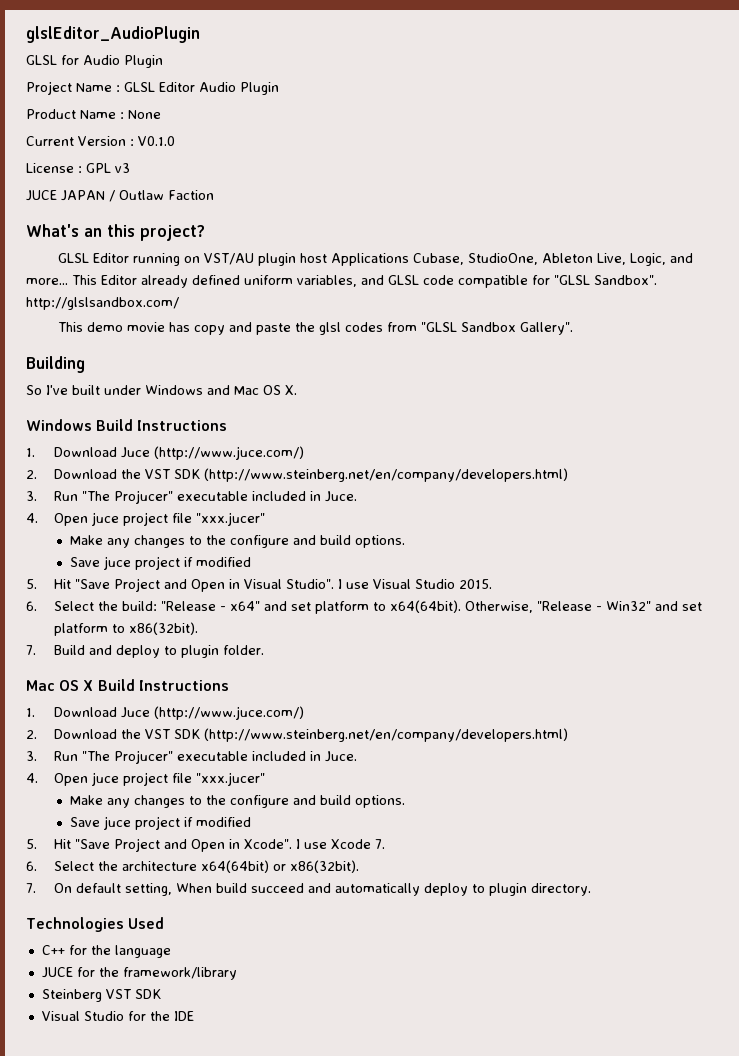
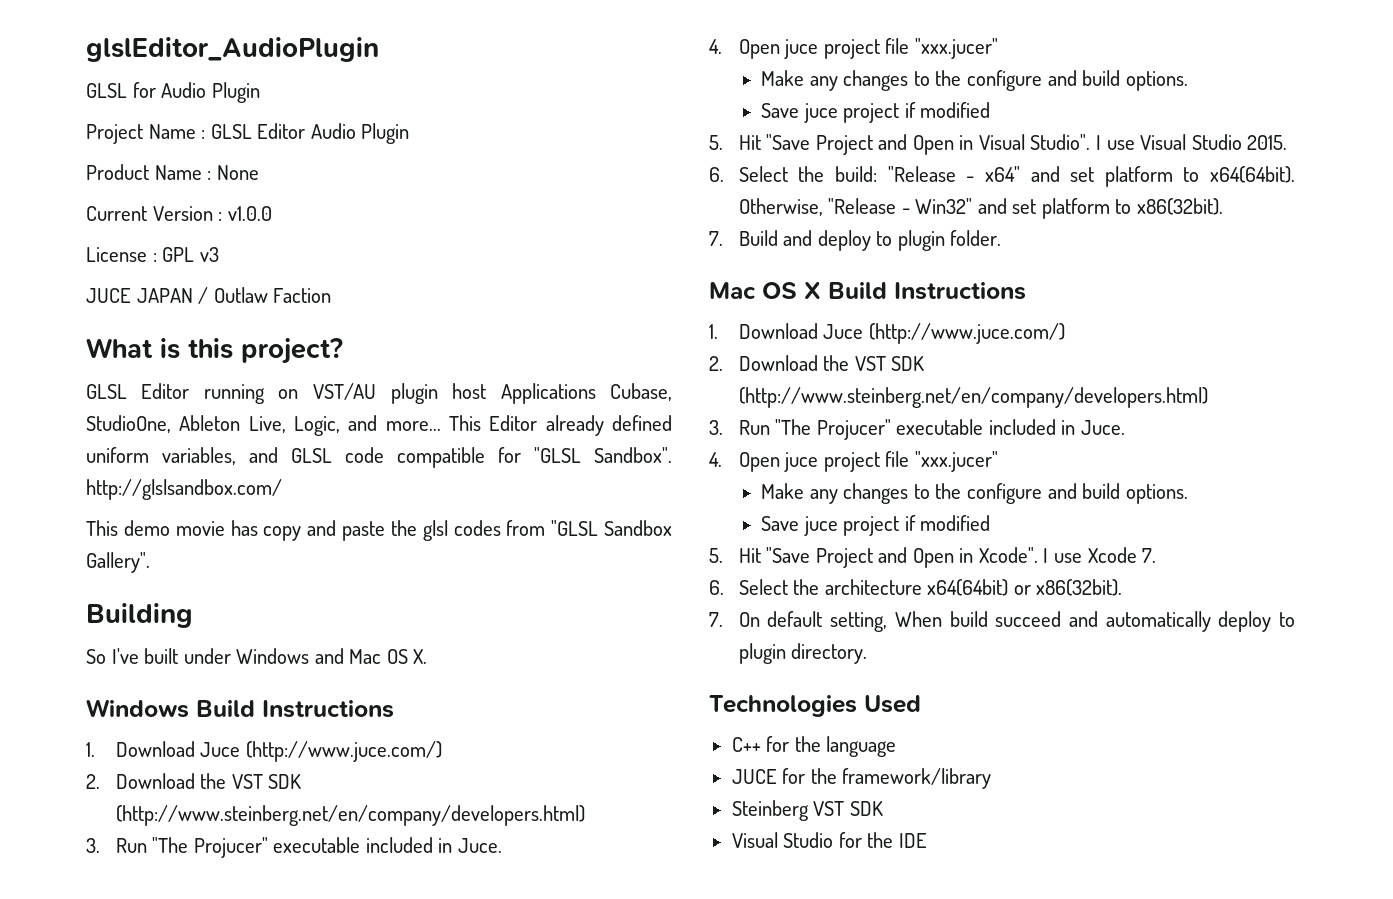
- Current Version : V0.1.0
+ Current Version : v1.0.0
- What's an this project?
+ What is this project?

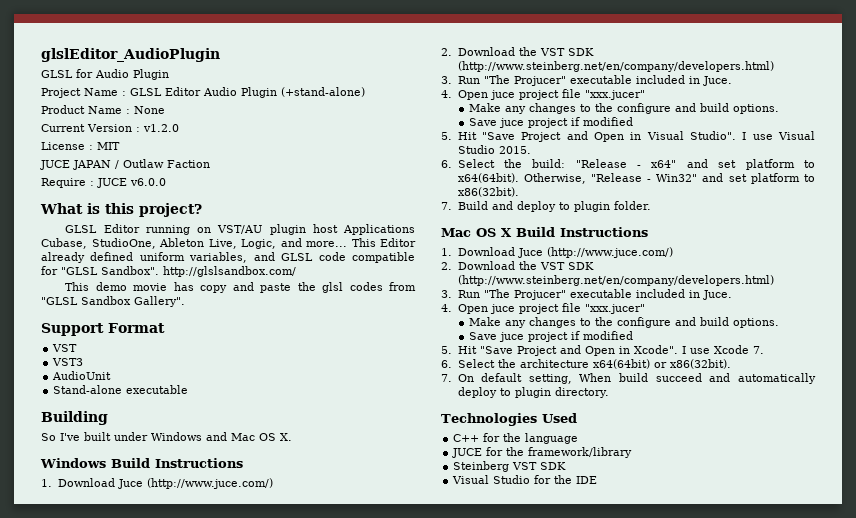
- Project Name : GLSL Editor Audio Plugin
+ Project Name : GLSL Editor Audio Plugin (+stand-alone)
- Current Version : v1.0.0
+ Current Version : v1.2.0
- License : GPL v3
+ License : MIT
+ Require : JUCE v6.0.0
+ Support Format
+ VST
+ VST3
+ AudioUnit
+ Stand-alone executable

